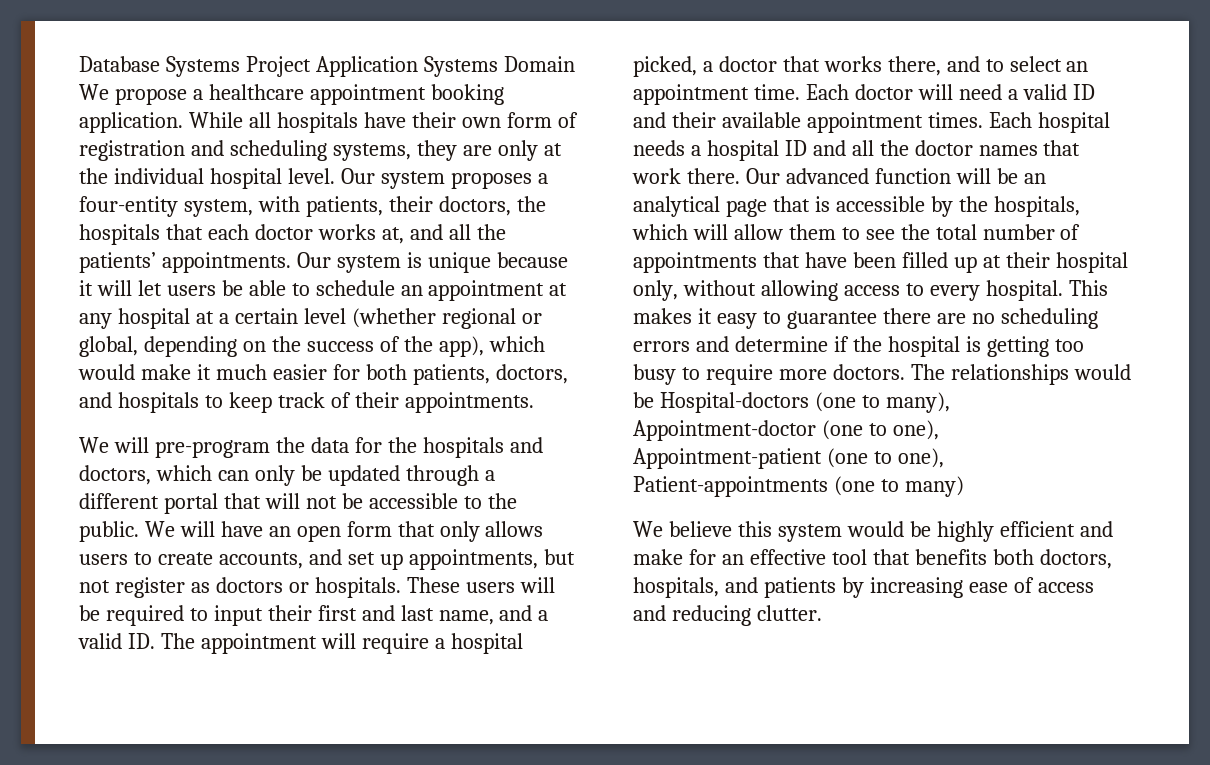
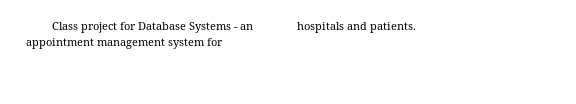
- Database Systems Project Application Systems Domain We propose a healthcare appointment booking application. While all hospitals have their own form of registration and scheduling systems, they are only at the individual hospital level. Our system proposes a four-entity system, with patients, their doctors, the hospitals that each doctor works at, and all the patients’ appointments. Our system is unique because it will let users be able to schedule an appointment at any hospital at a certain level (whether regional or global, depending on the success of the app), which would make it much easier for both patients, doctors, and hospitals to keep track of their appointments.
- We will pre-program the data for the hospitals and doctors, which can only be updated through a different portal that will not be accessible to the public. We will have an open form that only allows users to create accounts, and set up appointments, but not register as doctors or hospitals. These users will be required to input their first and last name, and a valid ID. The appointment will require a hospital picked, a doctor that works there, and to select an appointment time. Each doctor will need a valid ID and their available appointment times. Each hospital needs a hospital ID and all the doctor names that work there. Our advanced function will be an analytical page that is accessible by the hospitals, which will allow them to see the total number of appointments that have been filled up at their hospital only, without allowing access to every hospital. This makes it easy to guarantee there are no scheduling errors and determine if the hospital is getting too busy to require more doctors. The relationships would be Hospital-doctors (one to many), Appointment-doctor (one to one), Appointment-patient (one to one), Patient-appointments (one to many)
- We believe this system would be highly efficient and make for an effective tool that benefits both doctors, hospitals, and patients by increasing ease of access and reducing clutter.
+ Class project for Database Systems - an appointment management system for hospitals and patients.

